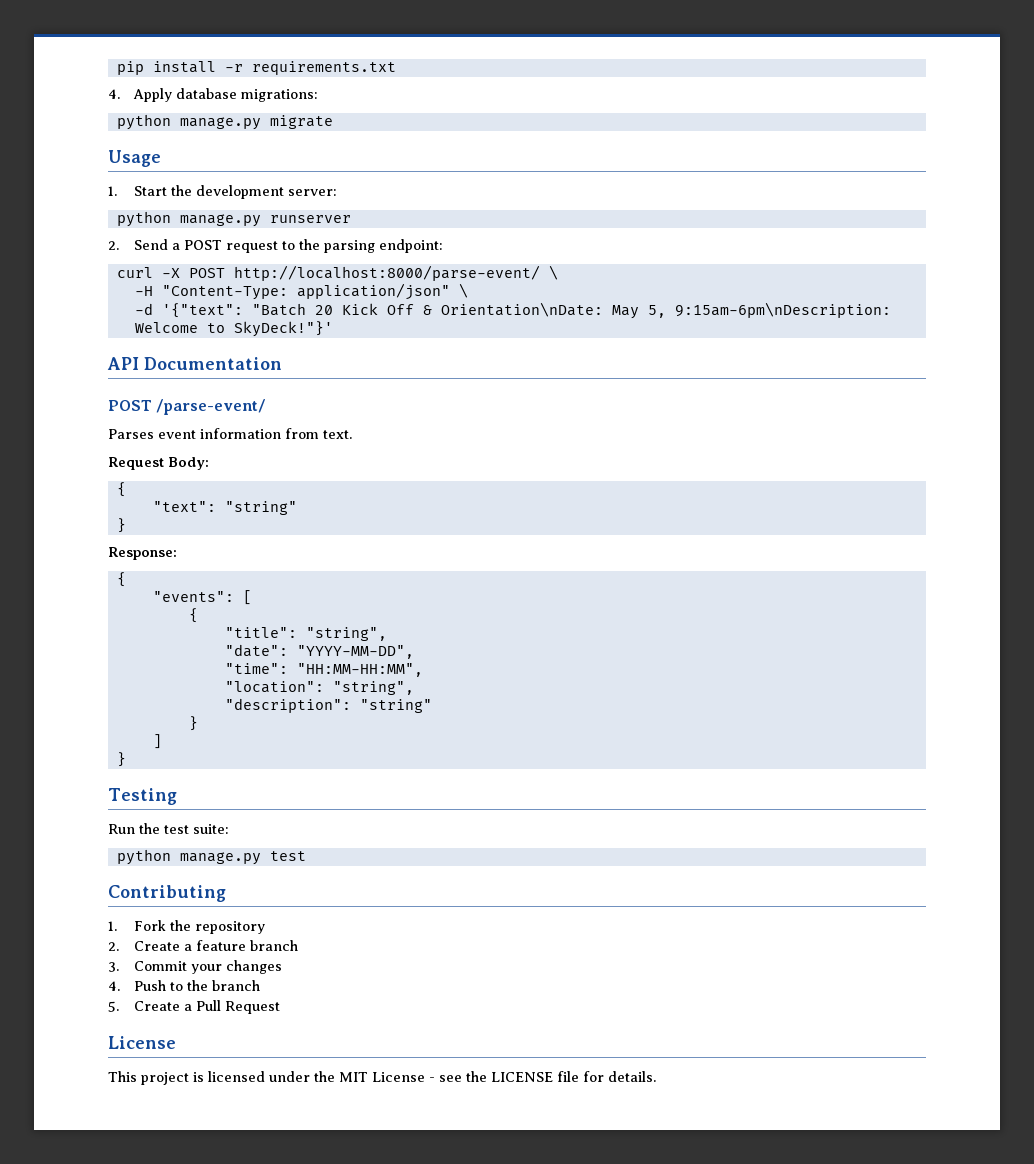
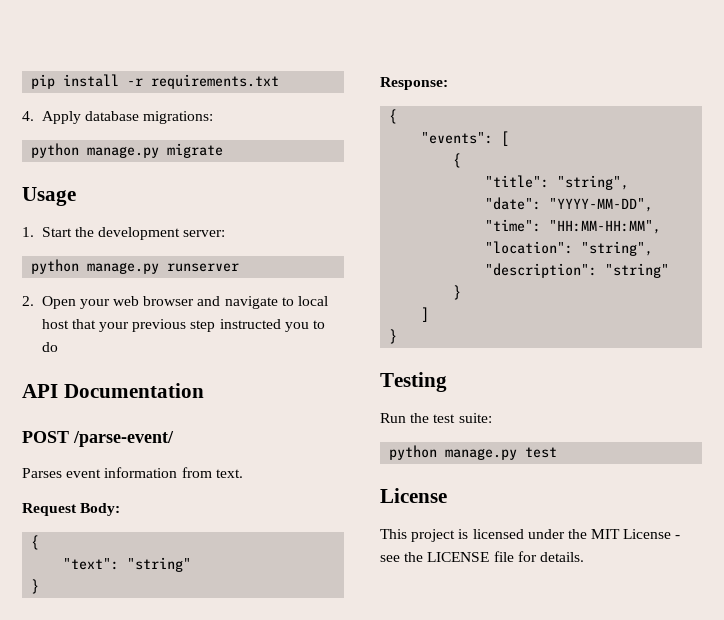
- 2. Send a POST request to the parsing endpoint:
- curl -X POST http://localhost:8000/parse-event/ \
- -H "Content-Type: application/json" \
- -d '{"text": "Batch 20 Kick Off & Orientation\nDate: May 5, 9:15am-6pm\nDescription: Welcome to SkyDeck!"}'
+ 2. Open your web browser and navigate to local host that your previous step instructed you to do
- Contributing
- 1. Fork the repository
- 2. Create a feature branch
- 3. Commit your changes
- 4. Push to the branch
- 5. Create a Pull Request

